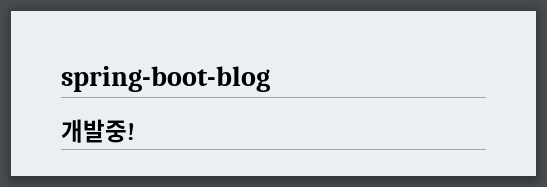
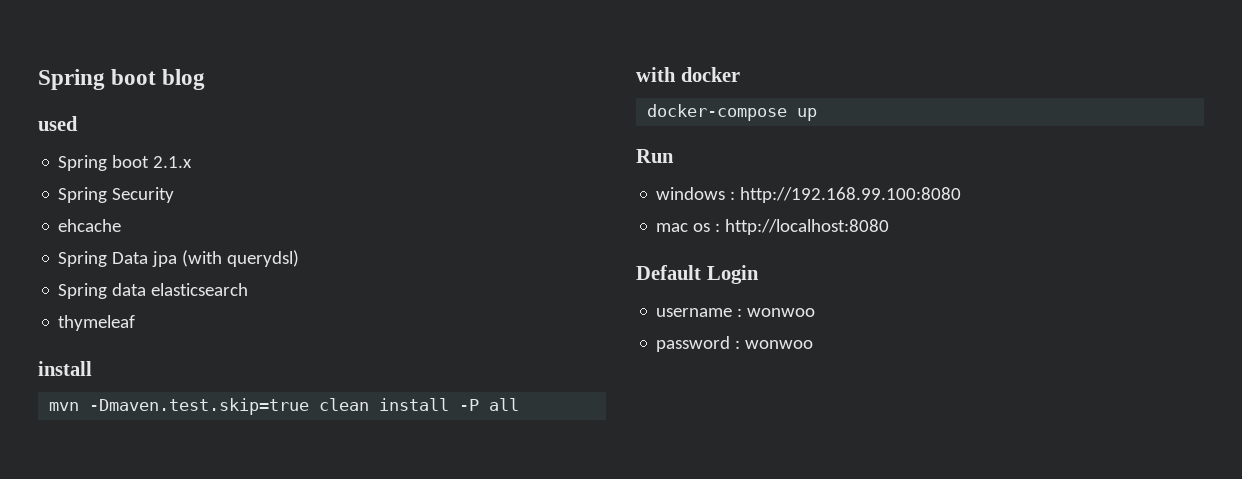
- spring-boot-blog
- 개발중!
+ Spring boot blog
+ used
+ Spring boot 2.1.x
+ Spring Security
+ ehcache
+ Spring Data jpa (with querydsl)
+ Spring data elasticsearch
+ thymeleaf
+ install
+ mvn -Dmaven.test.skip=true clean install -P all
+ with docker
+ docker-compose up
+ Run
+ windows : http://192.168.99.100:8080
+ mac os : http://localhost:8080
+ Default Login
+ username : wonwoo
+ password : wonwoo

